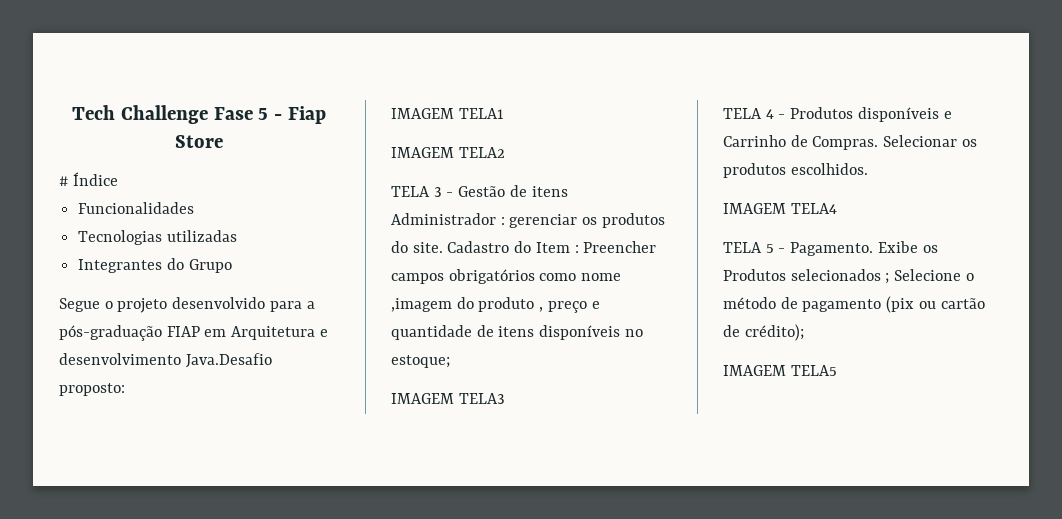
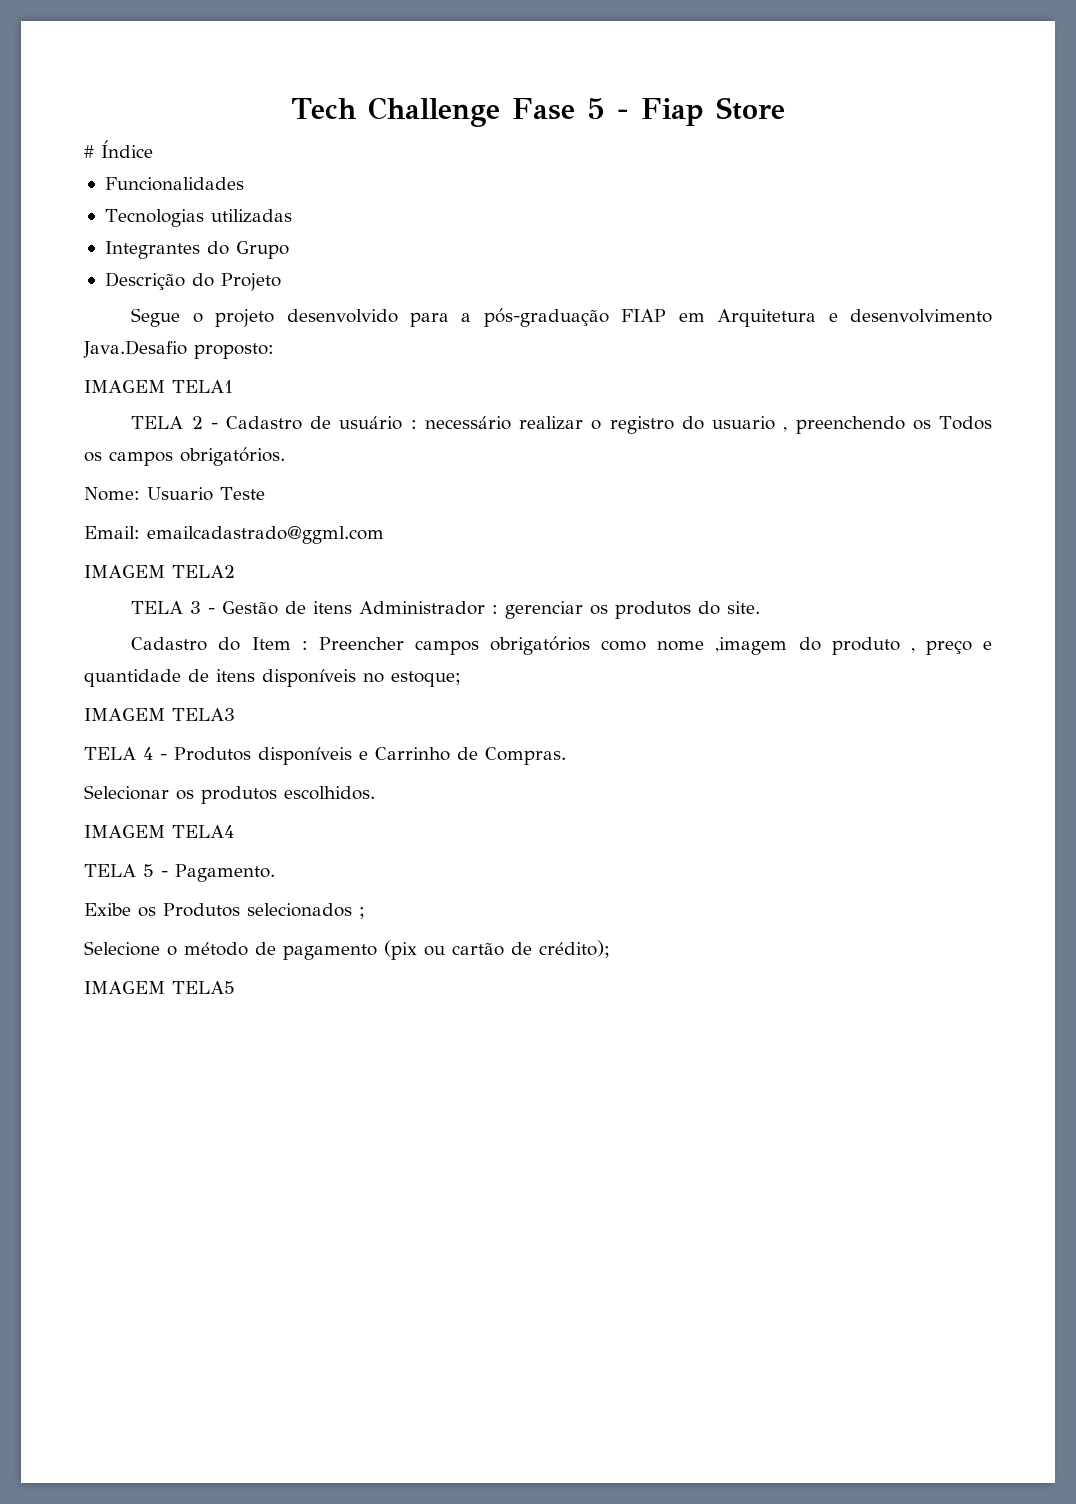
+ Descrição do Projeto
+ TELA 2 - Cadastro de usuário : necessário realizar o registro do usuario , preenchendo os Todos os campos obrigatórios.
+ Nome: Usuario Teste
+ Email: emailcadastrado@ggml.com
- TELA 3 - Gestão de itens Administrador : gerenciar os produtos do site. Cadastro do Item : Preencher campos obrigatórios como nome ,imagem do produto , preço e quantidade de itens disponíveis no estoque;
+ TELA 3 - Gestão de itens Administrador : gerenciar os produtos do site.
+ Cadastro do Item : Preencher campos obrigatórios como nome ,imagem do produto , preço e quantidade de itens disponíveis no estoque;
- TELA 4 - Produtos disponíveis e Carrinho de Compras. Selecionar os produtos escolhidos.
+ TELA 4 - Produtos disponíveis e Carrinho de Compras.
+ Selecionar os produtos escolhidos.
- TELA 5 - Pagamento. Exibe os Produtos selecionados ; Selecione o método de pagamento (pix ou cartão de crédito);
+ TELA 5 - Pagamento.
+ Exibe os Produtos selecionados ;
+ Selecione o método de pagamento (pix ou cartão de crédito);

